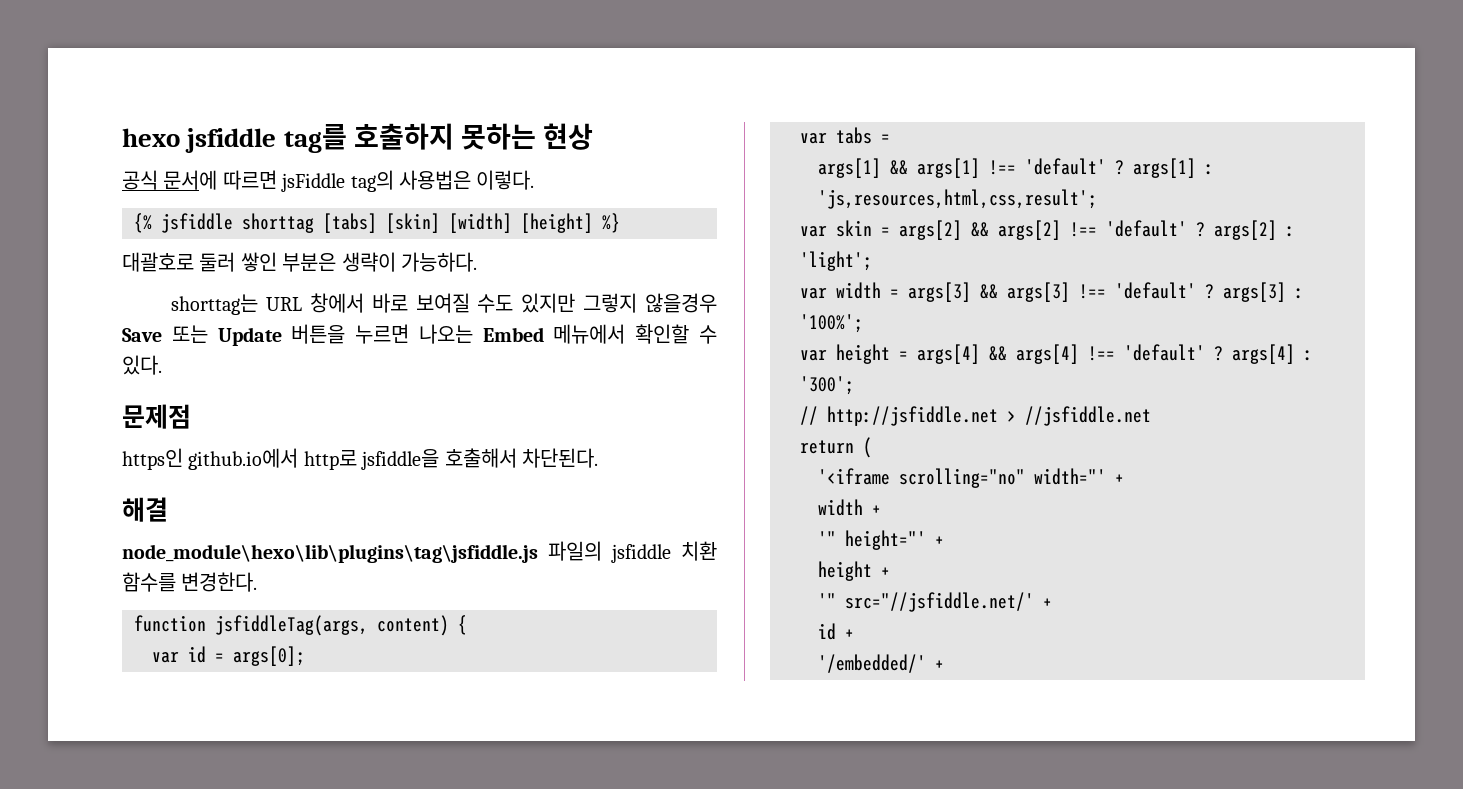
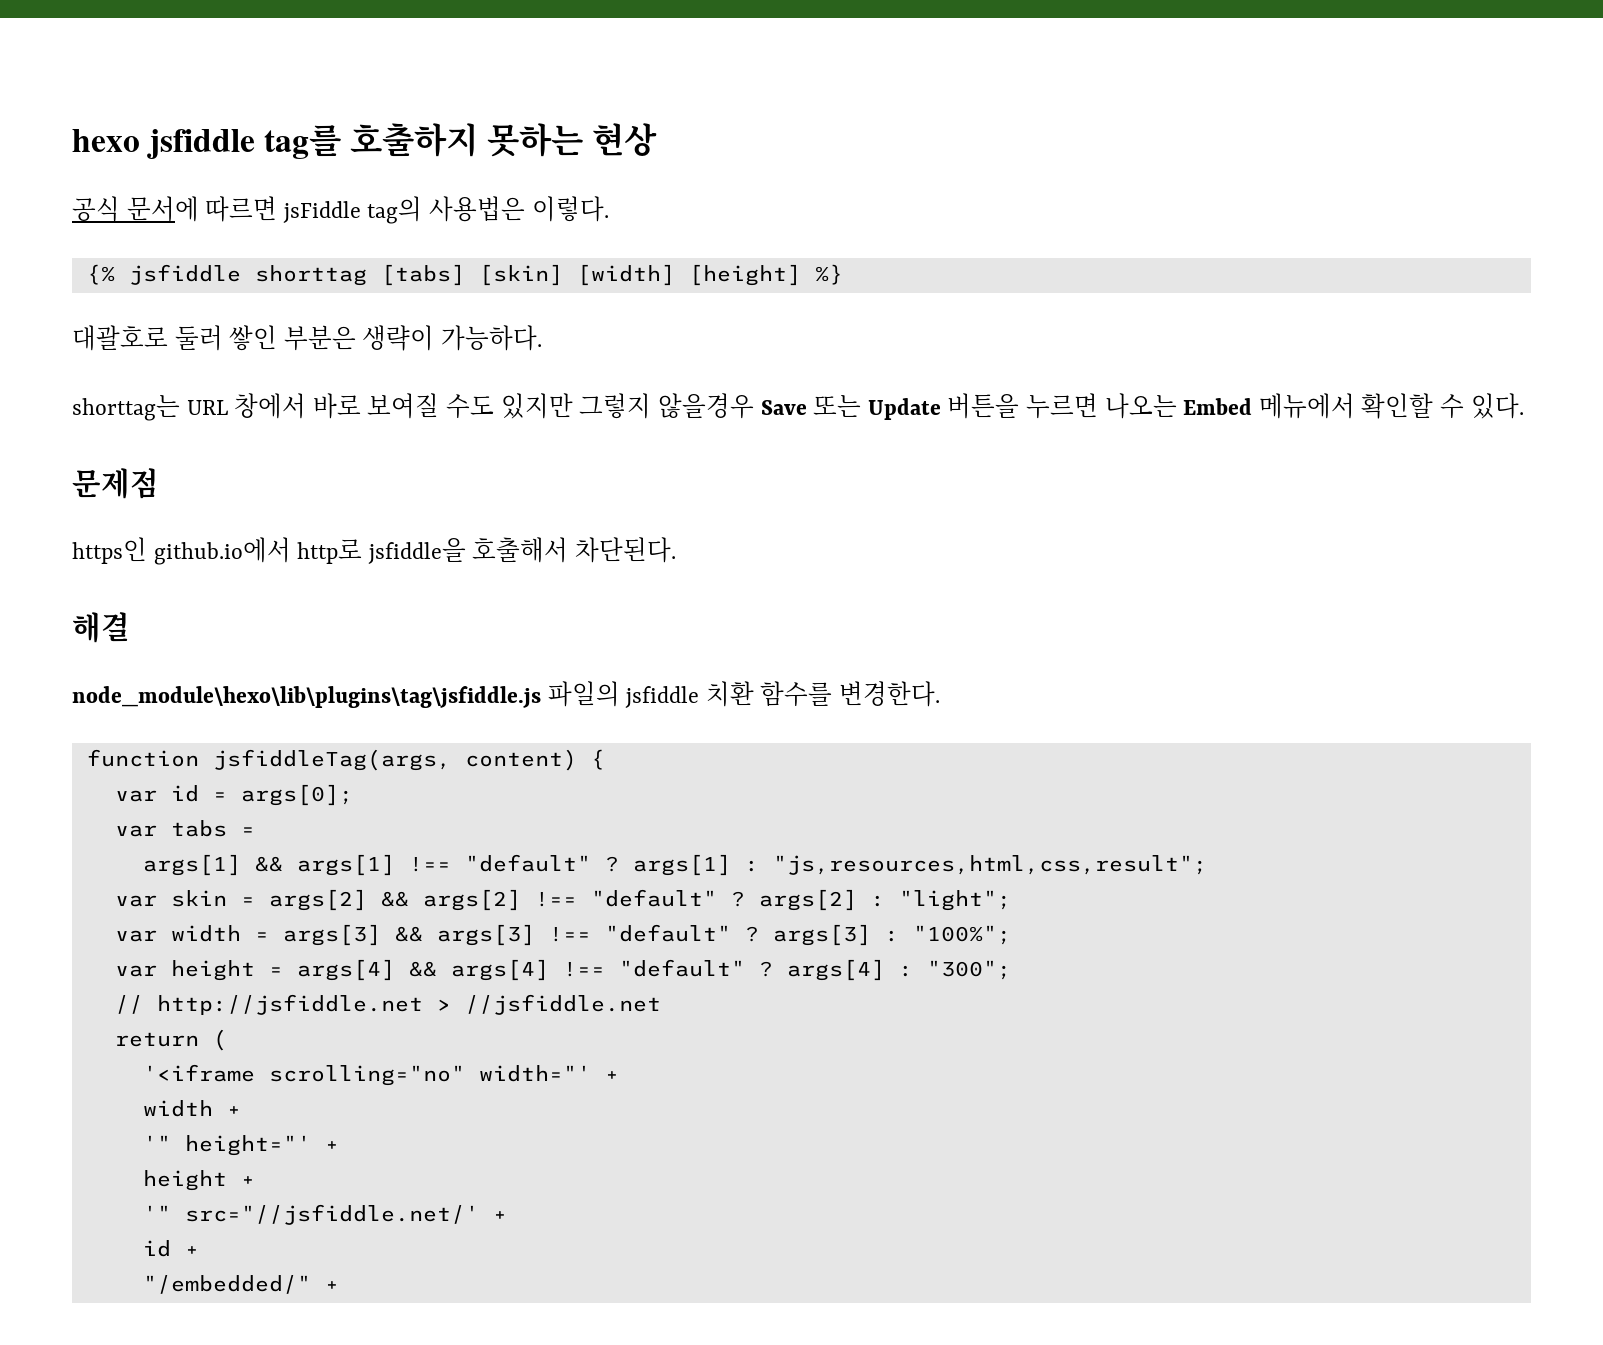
- args[1] && args[1] !== 'default' ? args[1] : 'js,resources,html,css,result';
+ args[1] && args[1] !== "default" ? args[1] : "js,resources,html,css,result";
- var skin = args[2] && args[2] !== 'default' ? args[2] : 'light';
+ var skin = args[2] && args[2] !== "default" ? args[2] : "light";
- var width = args[3] && args[3] !== 'default' ? args[3] : '100%';
+ var width = args[3] && args[3] !== "default" ? args[3] : "100%";
- var height = args[4] && args[4] !== 'default' ? args[4] : '300';
+ var height = args[4] && args[4] !== "default" ? args[4] : "300";
- '/embedded/' +
+ "/embedded/" +

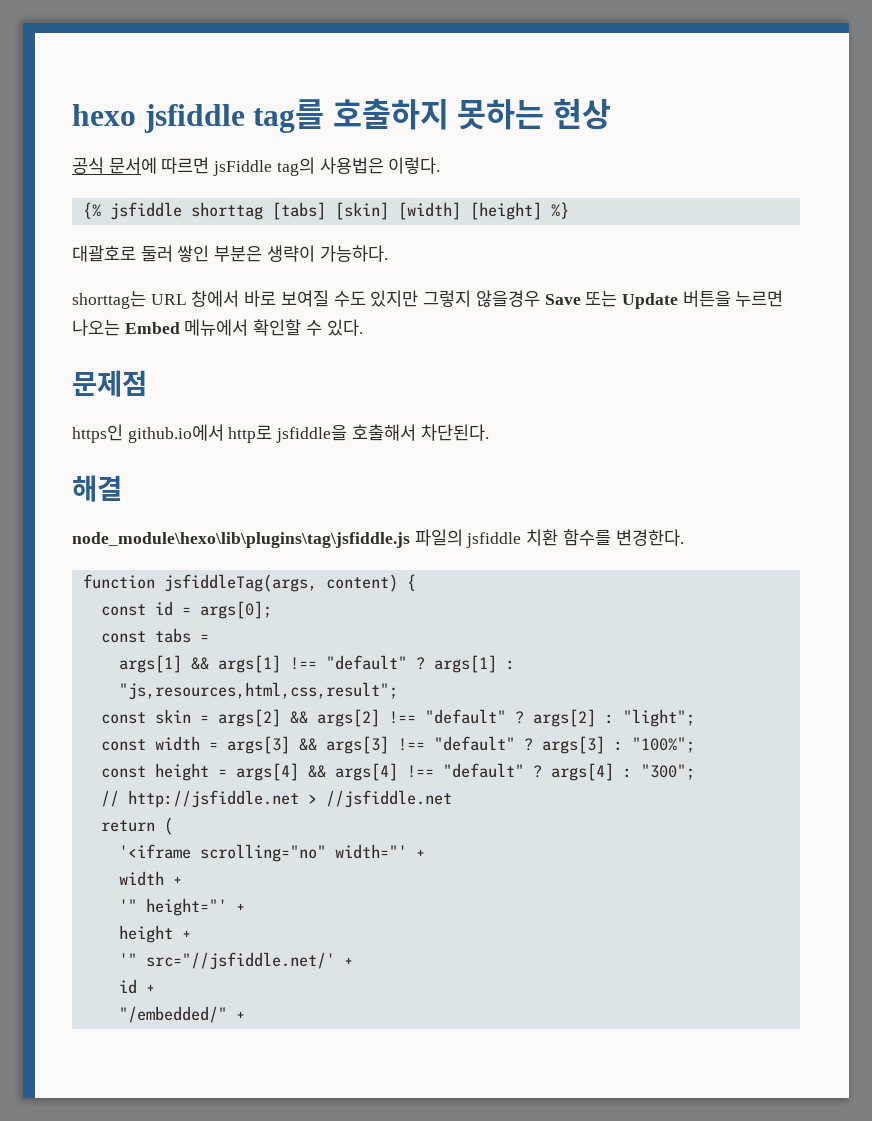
- var id = args[0];
+ const id = args[0];
- var tabs =
+ const tabs =
- var skin = args[2] && args[2] !== "default" ? args[2] : "light";
+ const skin = args[2] && args[2] !== "default" ? args[2] : "light";
- var width = args[3] && args[3] !== "default" ? args[3] : "100%";
+ const width = args[3] && args[3] !== "default" ? args[3] : "100%";
- var height = args[4] && args[4] !== "default" ? args[4] : "300";
+ const height = args[4] && args[4] !== "default" ? args[4] : "300";

